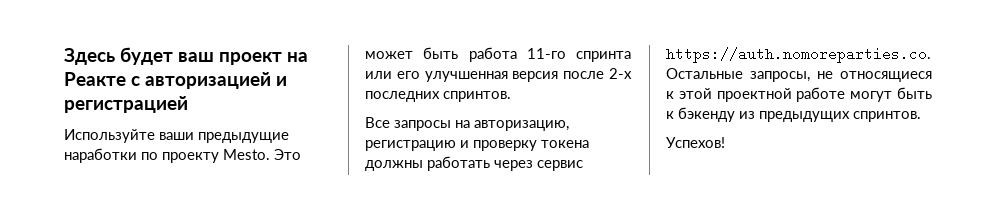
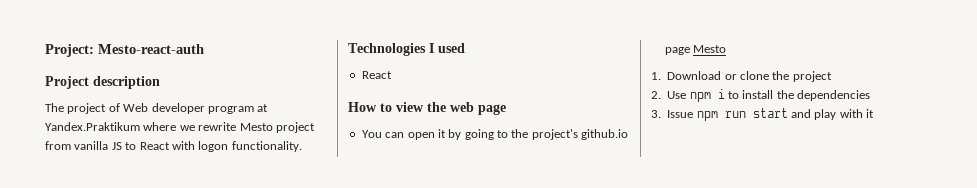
- Здесь будет ваш проект на Реакте с авторизацией и регистрацией
- Используйте ваши предыдущие наработки по проекту Mesto. Это может быть работа 11-го спринта или его улучшенная версия после 2-х последних спринтов.
- Все запросы на авторизацию, регистрацию и проверку токена должны работать через сервис https://auth.nomoreparties.co. Остальные запросы, не относящиеся к этой проектной работе могут быть к бэкенду из предыдущих спринтов.
- Успехов!
+ Project: Mesto-react-auth
+ Project description
+ The project of Web developer program at Yandex.Praktikum where we rewrite Mesto project from vanilla JS to React with logon functionality.
+ Technologies I used
+ React
+ How to view the web page
+ You can open it by going to the project's github.io page Mesto
+ 1. Download or clone the project
+ 2. Use npm i to install the dependencies
+ 3. Issue npm run start and play with it

